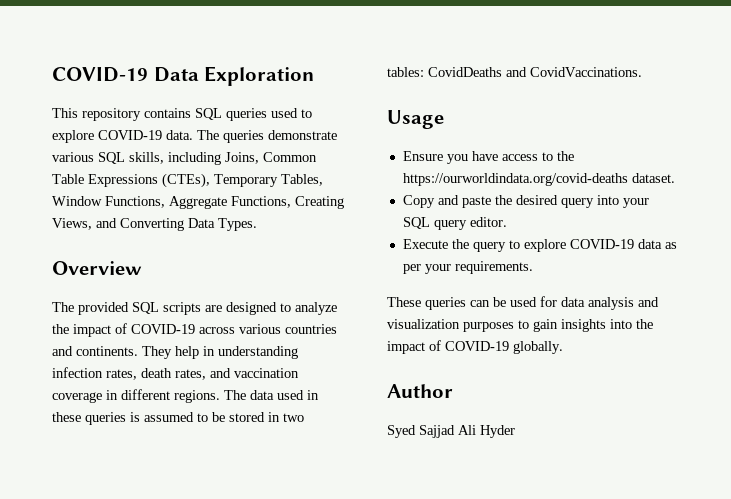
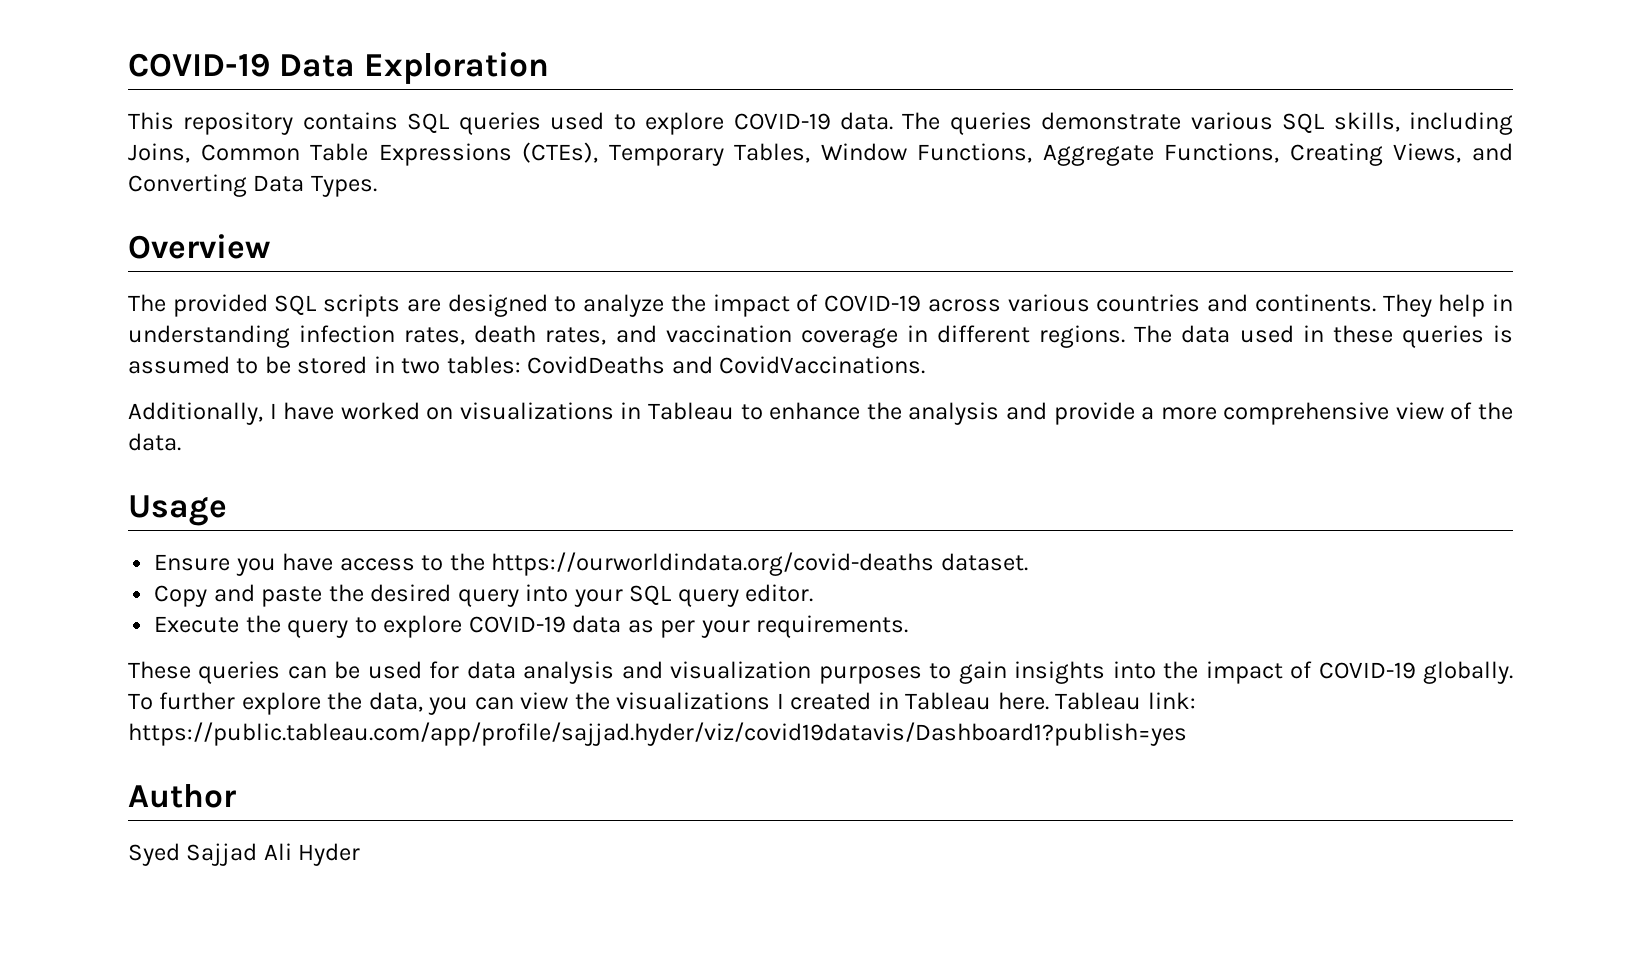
+ Additionally, I have worked on visualizations in Tableau to enhance the analysis and provide a more comprehensive view of the data.
+ To further explore the data, you can view the visualizations I created in Tableau here. Tableau link: https://public.tableau.com/app/profile/sajjad.hyder/viz/covid19datavis/Dashboard1?publish=yes

